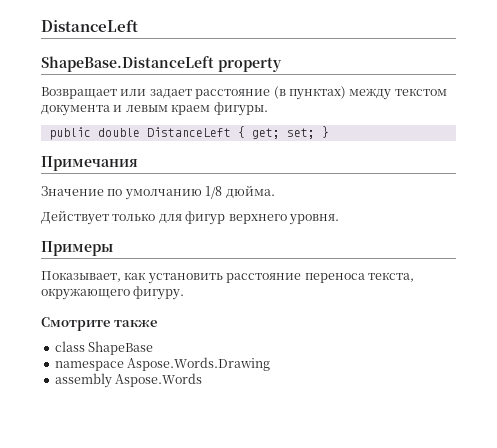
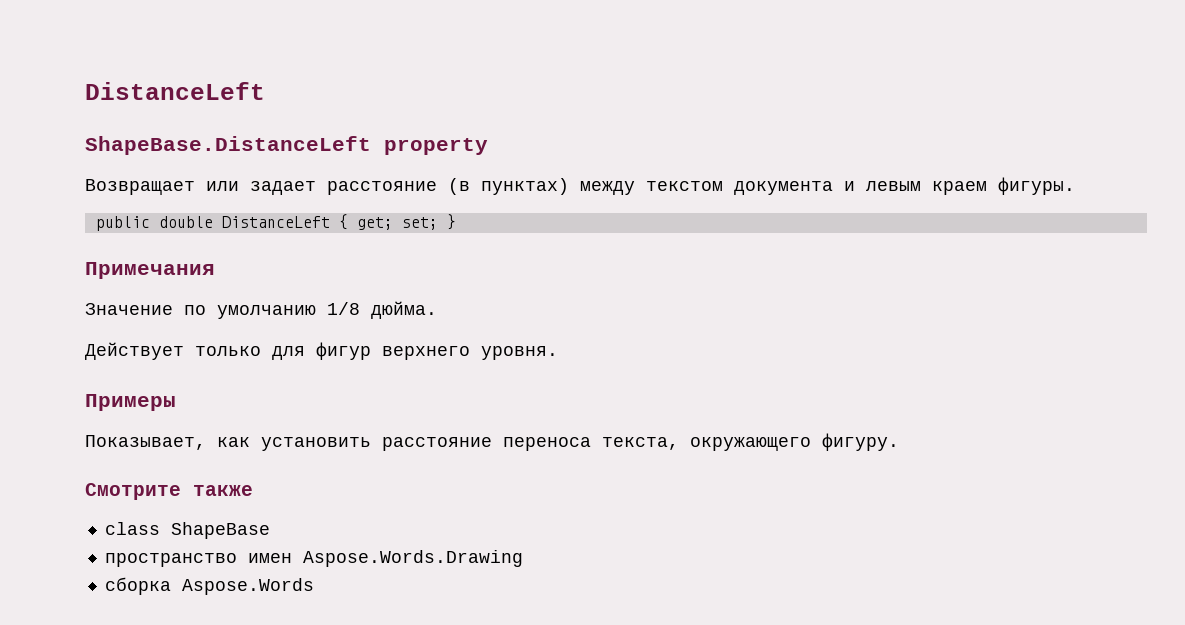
- namespace Aspose.Words.Drawing
+ пространство имен Aspose.Words.Drawing
- assembly Aspose.Words
+ сборка Aspose.Words

